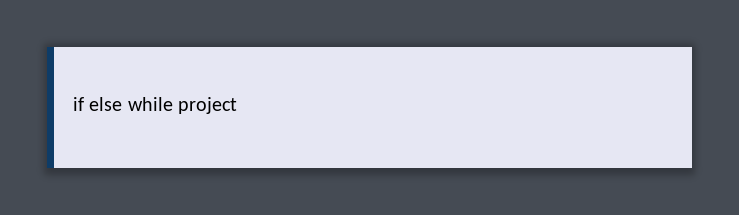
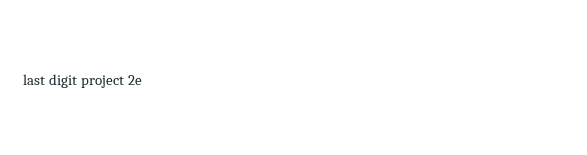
- if else while project
+ last digit project 2e

